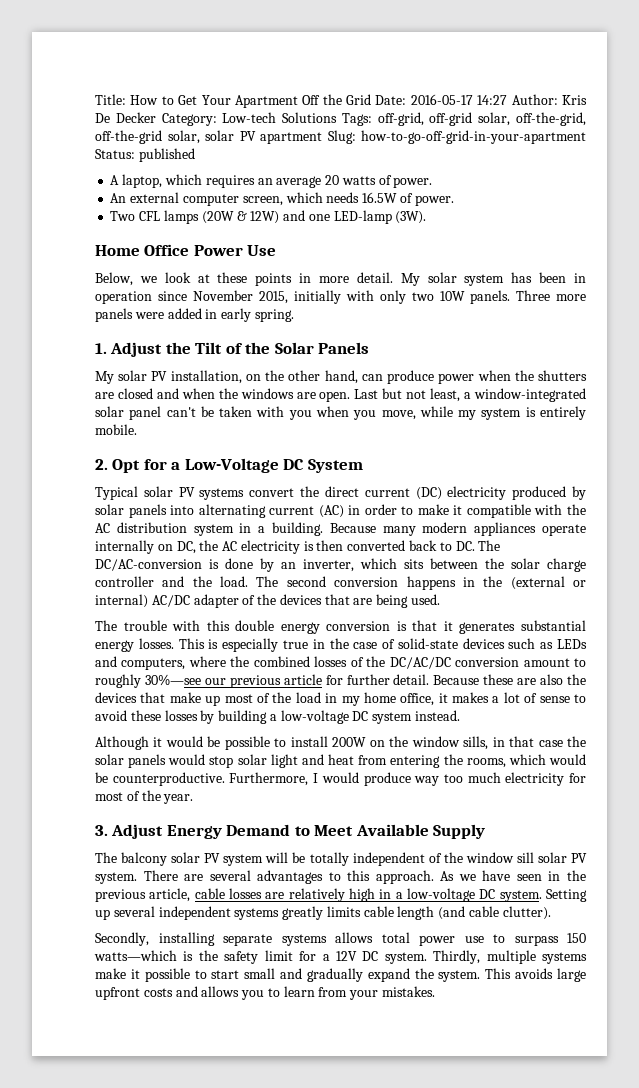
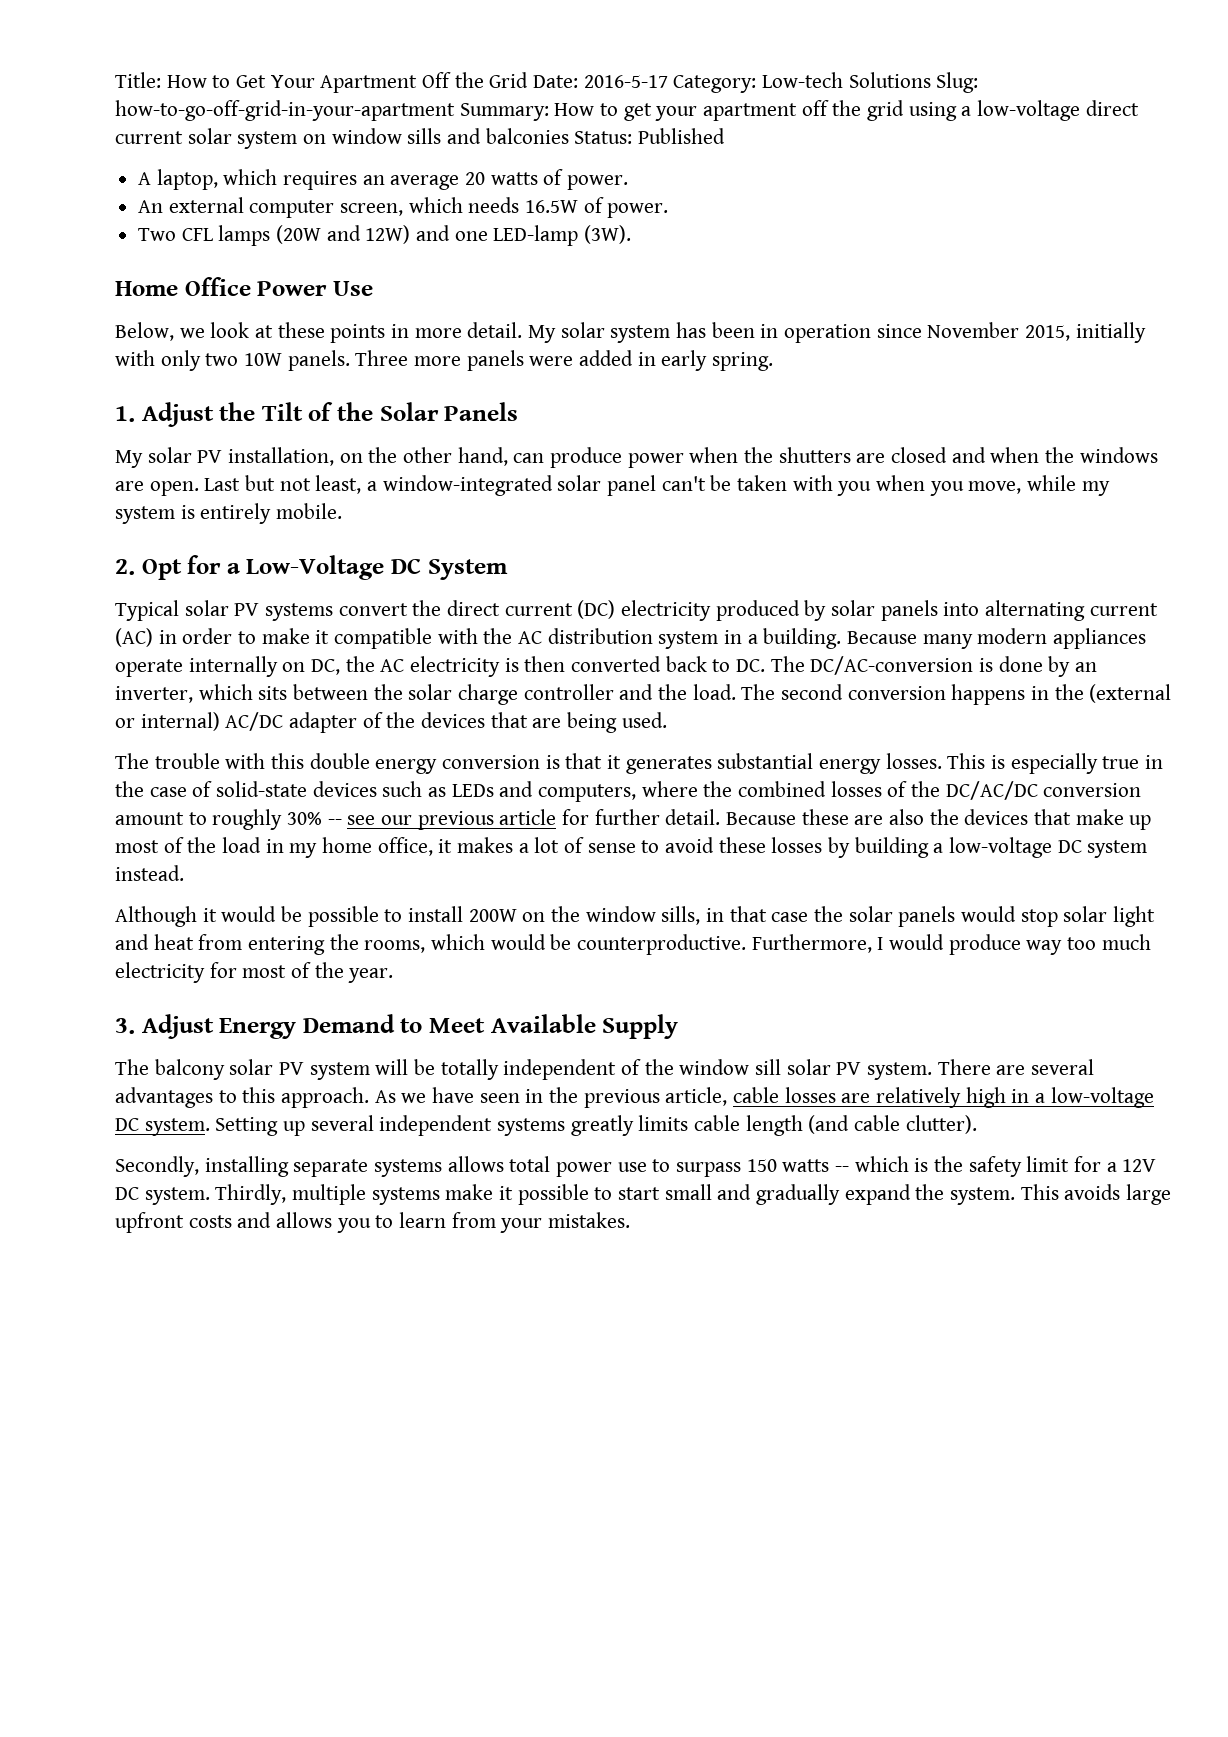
- Title: How to Get Your Apartment Off the Grid Date: 2016-05-17 14:27 Author: Kris De Decker Category: Low-tech Solutions Tags: off-grid, off-grid solar, off-the-grid, off-the-grid solar, solar PV apartment Slug: how-to-go-off-grid-in-your-apartment Status: published
+ Title: How to Get Your Apartment Off the Grid Date: 2016-5-17 Category: Low-tech Solutions Slug: how-to-go-off-grid-in-your-apartment Summary: How to get your apartment off the grid using a low-voltage direct current solar system on window sills and balconies Status: Published
- Two CFL lamps (20W & 12W) and one LED-lamp (3W).
+ Two CFL lamps (20W and 12W) and one LED-lamp (3W).
- This is especially true in the case of solid-state devices such as LEDs and computers, where the combined losses of the DC/AC/DC conversion amount to roughly 30%—see our previous article for further detail.
+ This is especially true in the case of solid-state devices such as LEDs and computers, where the combined losses of the DC/AC/DC conversion amount to roughly 30% -- see our previous article for further detail.
- Secondly, installing separate systems allows total power use to surpass 150 watts—which is the safety limit for a 12V DC system.
+ Secondly, installing separate systems allows total power use to surpass 150 watts -- which is the safety limit for a 12V DC system.

